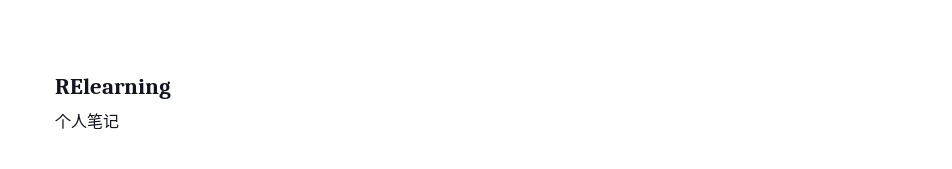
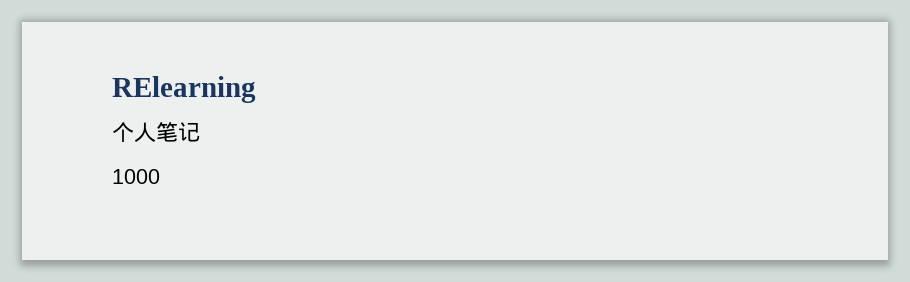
+ 1000

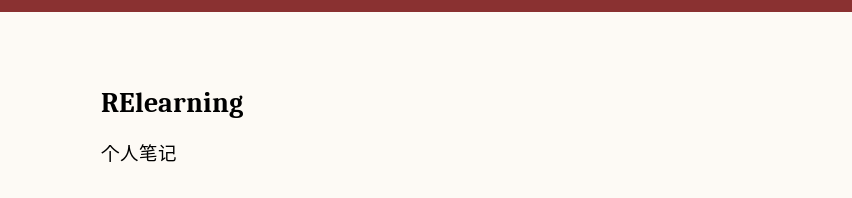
- 1000

